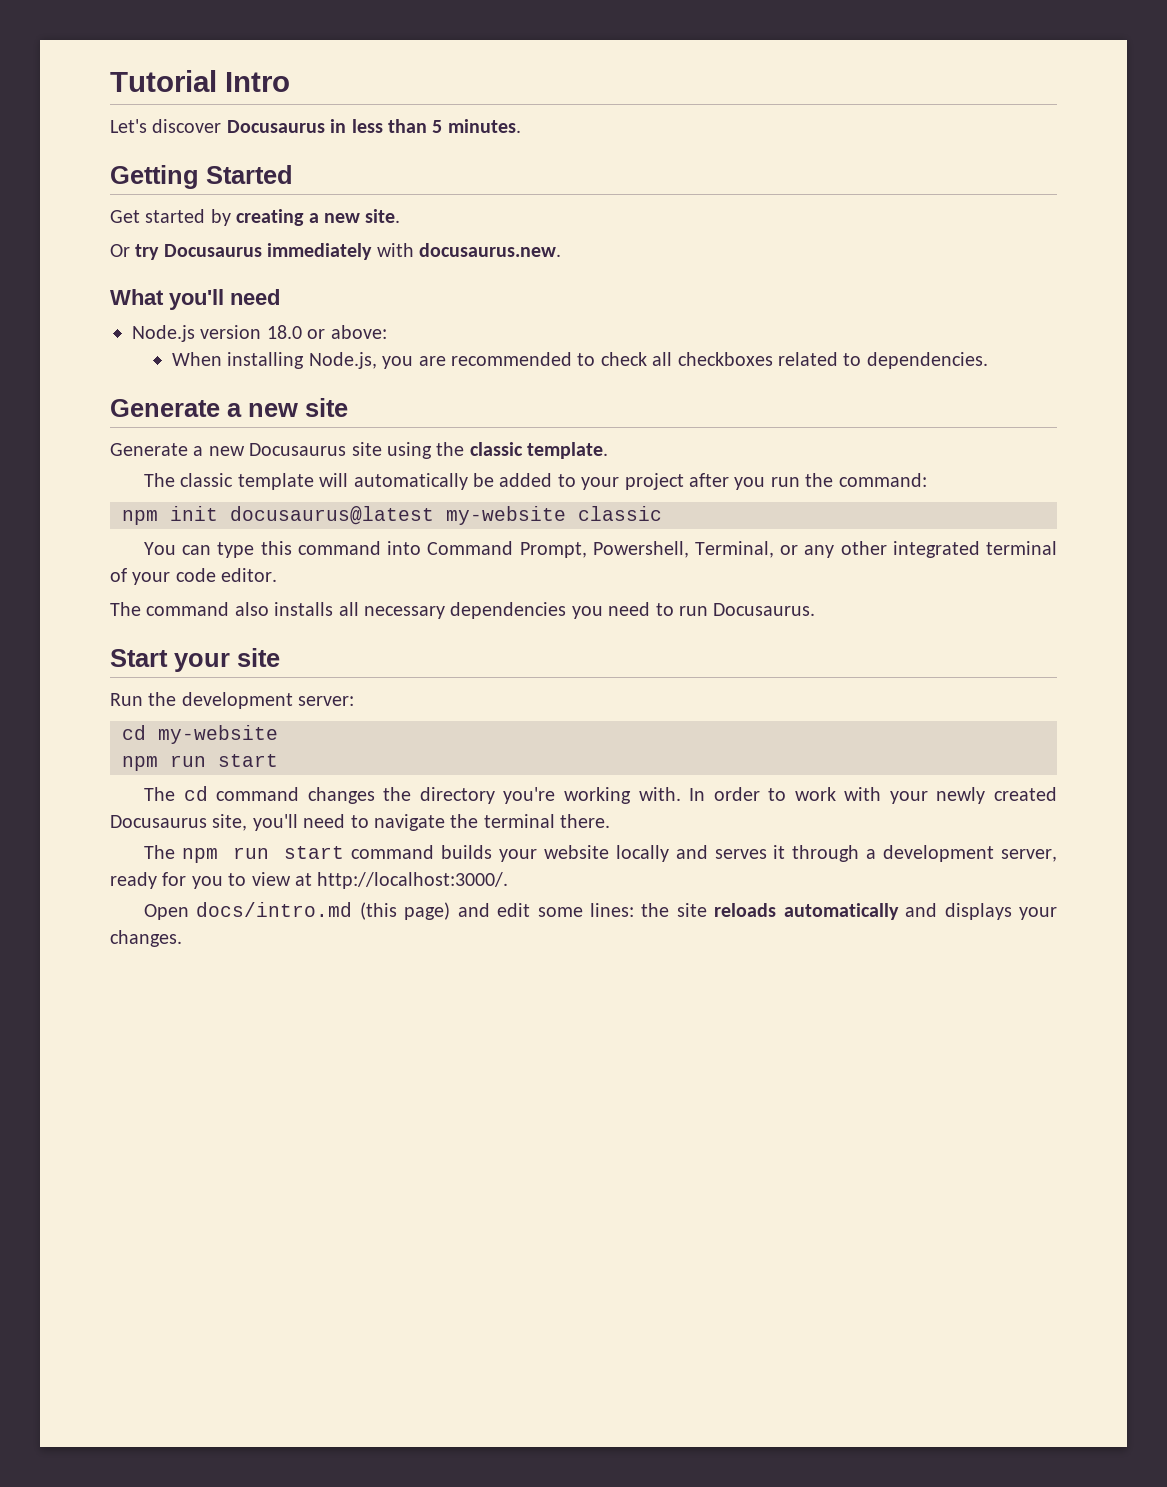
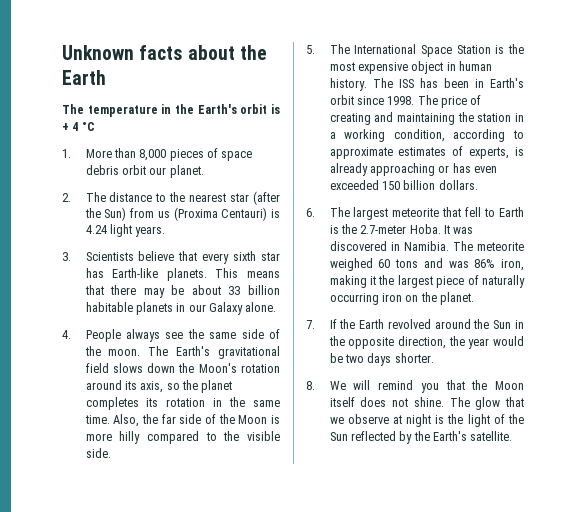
- Tutorial Intro
- Let's discover Docusaurus in less than 5 minutes.
- Getting Started
- Get started by creating a new site.
- Or try Docusaurus immediately with docusaurus.new.
- What you'll need
- Node.js version 18.0 or above:
- When installing Node.js, you are recommended to check all checkboxes related to dependencies.
- Generate a new site
- Generate a new Docusaurus site using the classic template.
- The classic template will automatically be added to your project after you run the command:
- npm init docusaurus@latest my-website classic
- You can type this command into Command Prompt, Powershell, Terminal, or any other integrated terminal of your code editor.
- The command also installs all necessary dependencies you need to run Docusaurus.
- Start your site
- Run the development server:
- cd my-website
- npm run start
- The cd command changes the directory you're working with. In order to work with your newly created Docusaurus site, you'll need to navigate the terminal there.
- The npm run start command builds your website locally and serves it through a development server, ready for you to view at http://localhost:3000/.
- Open docs/intro.md (this page) and edit some lines: the site reloads automatically and displays your changes.
+ Unknown facts about the Earth
+ The temperature in the Earth's orbit is + 4 °C
+ 1. More than 8,000 pieces of space debris orbit our planet.
+ 2. The distance to the nearest star (after the Sun) from us (Proxima Centauri) is 4.24 light years.
+ 3. Scientists believe that every sixth star has Earth-like planets. This means that there may be about 33 billion habitable planets in our Galaxy alone.
+ 4. People always see the same side of the moon. The Earth's gravitational field slows down the Moon's rotation around its axis, so the planet completes its rotation in the same time. Also, the far side of the Moon is more hilly compared to the visible side.
+ 5. The International Space Station is the most expensive object in human history. The ISS has been in Earth's orbit since 1998. The price of creating and maintaining the station in a working condition, according to approximate estimates of experts, is already approaching or has even exceeded 150 billion dollars.
+ 6. The largest meteorite that fell to Earth is the 2.7-meter Hoba. It was discovered in Namibia. The meteorite weighed 60 tons and was 86% iron, making it the largest piece of naturally occurring iron on the planet.
+ 7. If the Earth revolved around the Sun in the opposite direction, the year would be two days shorter.
+ 8. We will remind you that the Moon itself does not shine. The glow that we observe at night is the light of the Sun reflected by the Earth's satellite.

